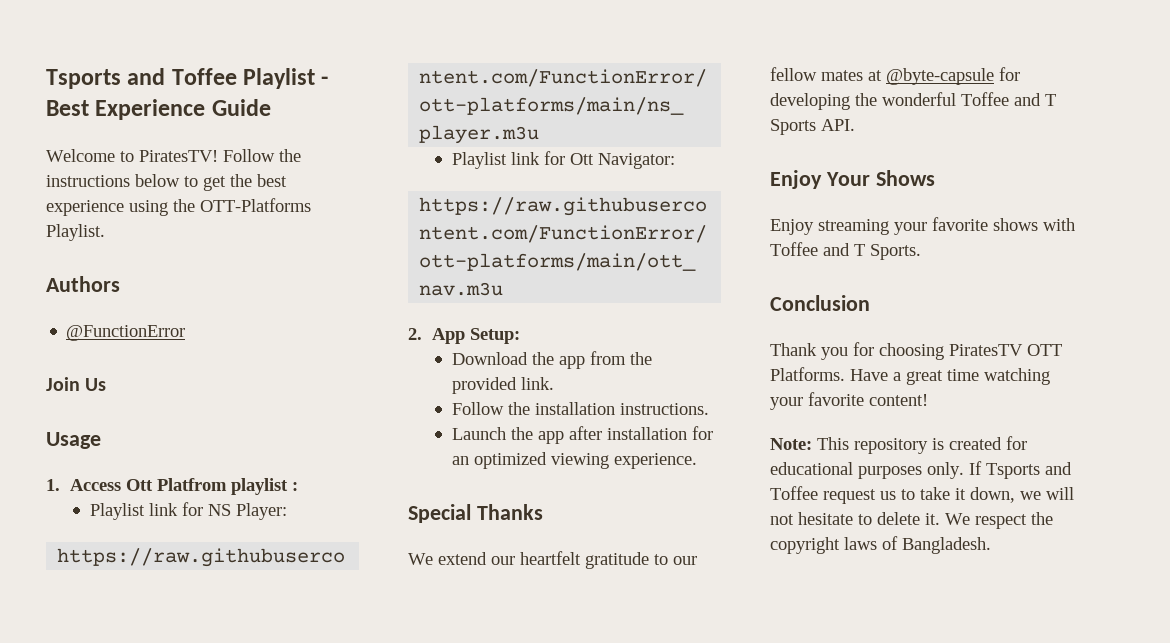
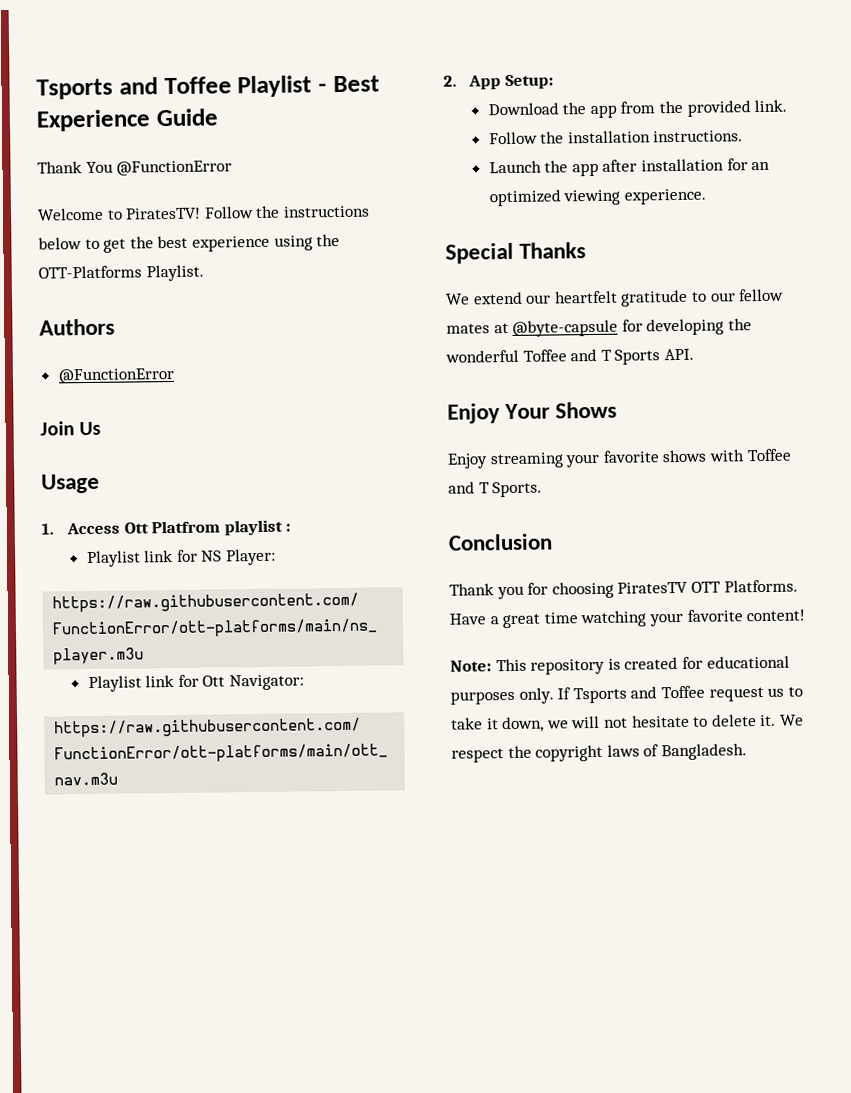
+ Thank You @FunctionError

